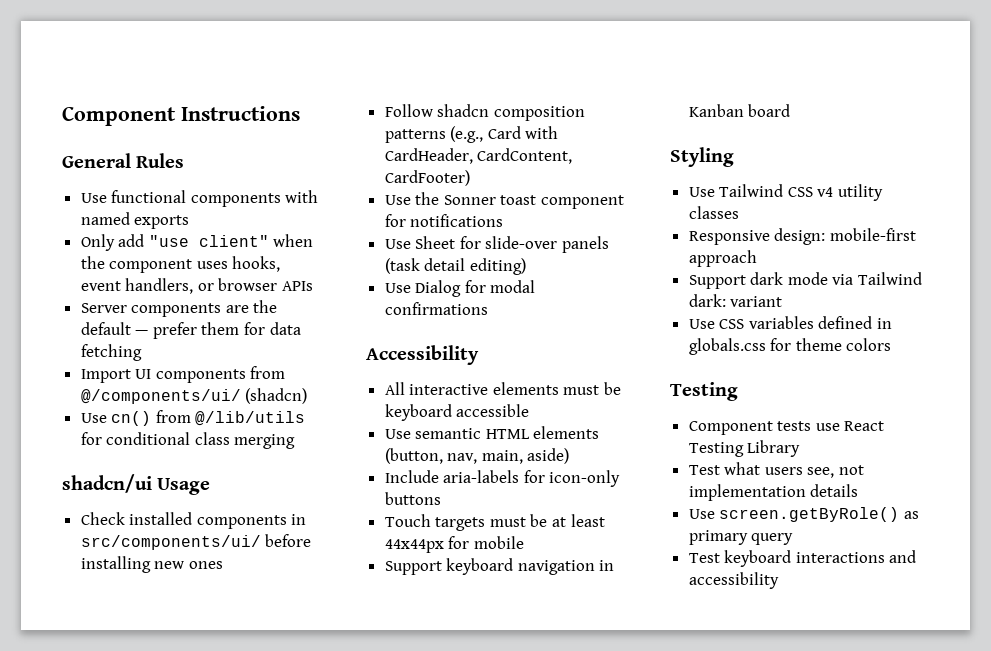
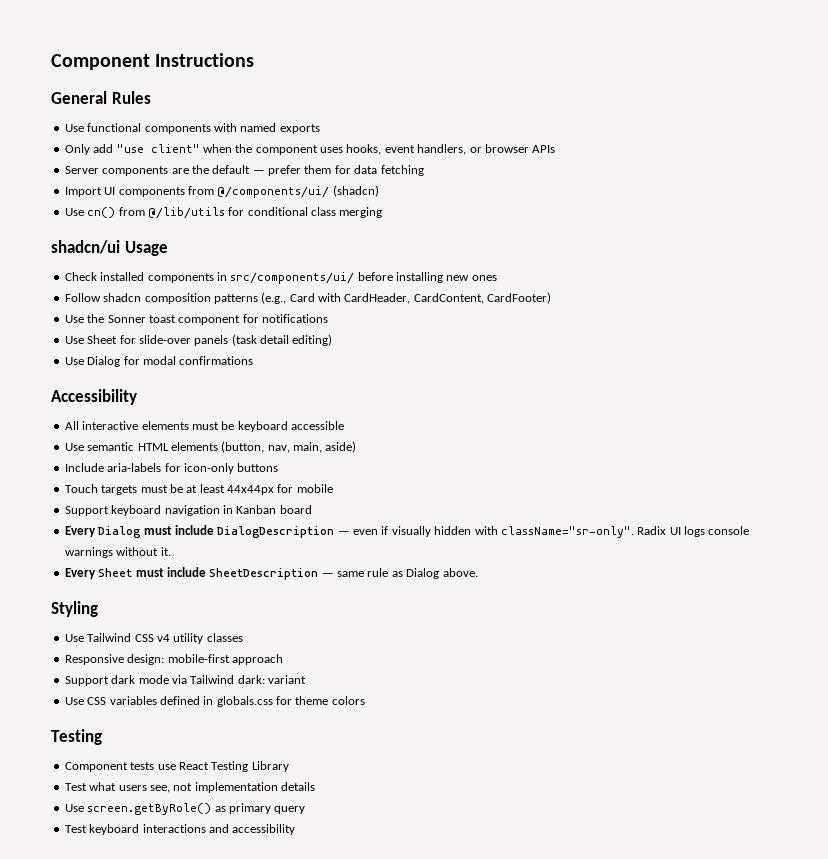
+ Every Dialog must include DialogDescription — even if visually hidden with className="sr-only". Radix UI logs console warnings without it.
+ Every Sheet must include SheetDescription — same rule as Dialog above.

